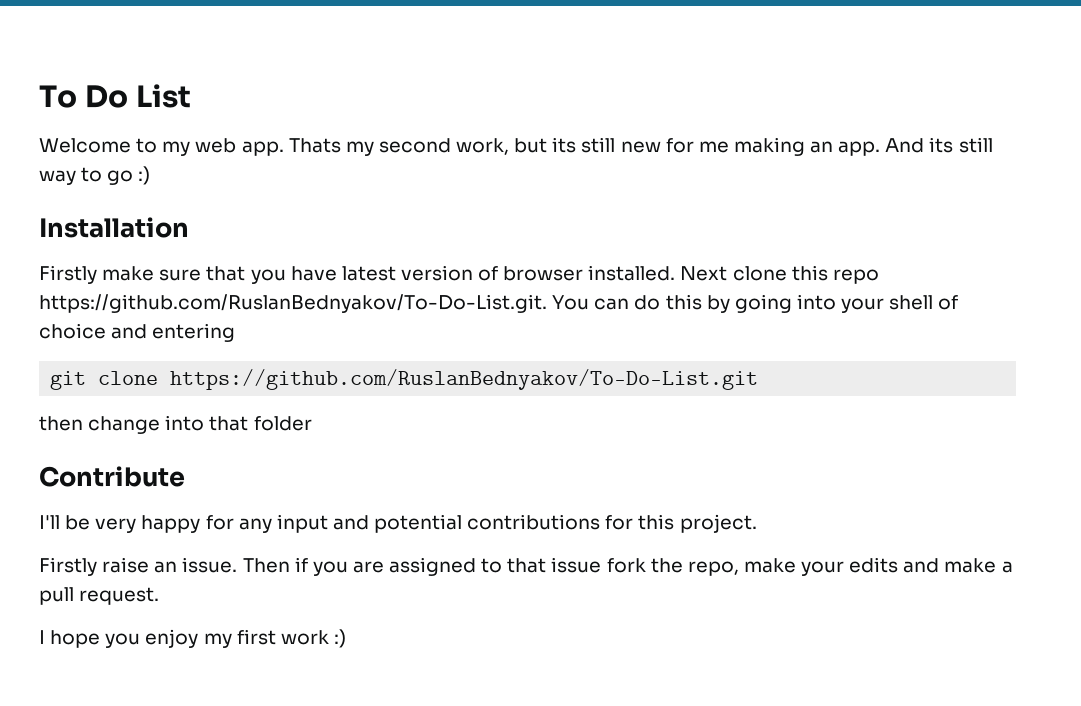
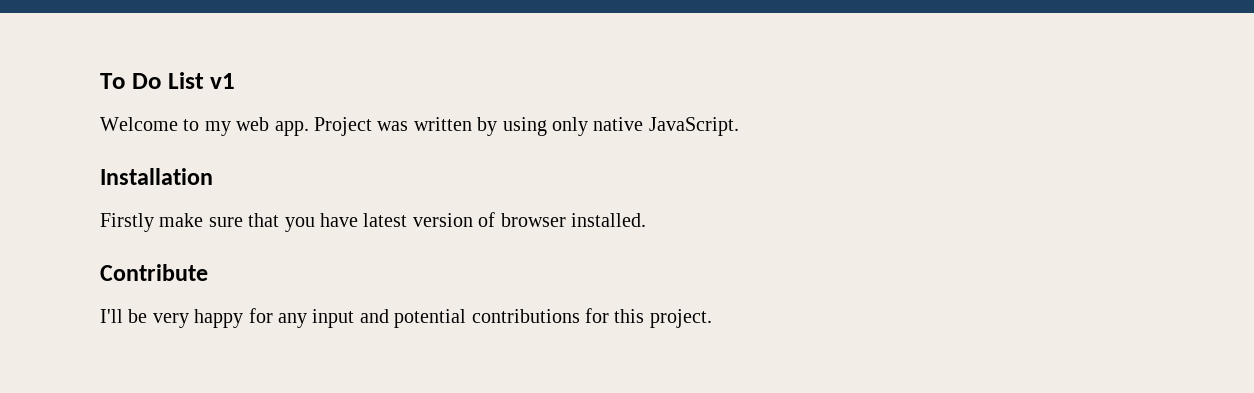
- To Do List
+ To Do List v1
- Thats my second work, but its still new for me making an app. And its still way to go :)
+ Project was written by using only native JavaScript.
- Next clone this repo https://github.com/RuslanBednyakov/To-Do-List.git. You can do this by going into your shell of choice and entering
- git clone https://github.com/RuslanBednyakov/To-Do-List.git
- then change into that folder
- Firstly raise an issue. Then if you are assigned to that issue fork the repo, make your edits and make a pull request.
- I hope you enjoy my first work :)

